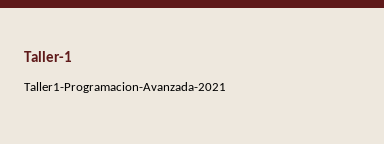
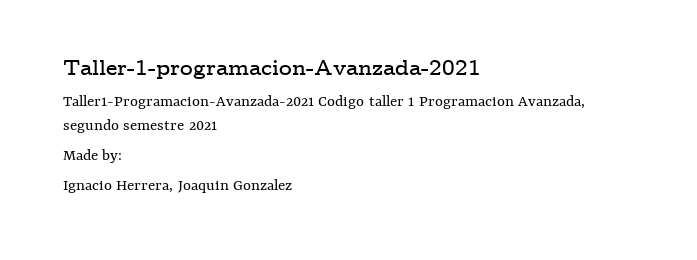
- Taller-1
+ Taller-1-programacion-Avanzada-2021
- Taller1-Programacion-Avanzada-2021
+ Taller1-Programacion-Avanzada-2021 Codigo taller 1 Programacion Avanzada, segundo semestre 2021
+ Made by:
+ Ignacio Herrera, Joaquin Gonzalez

